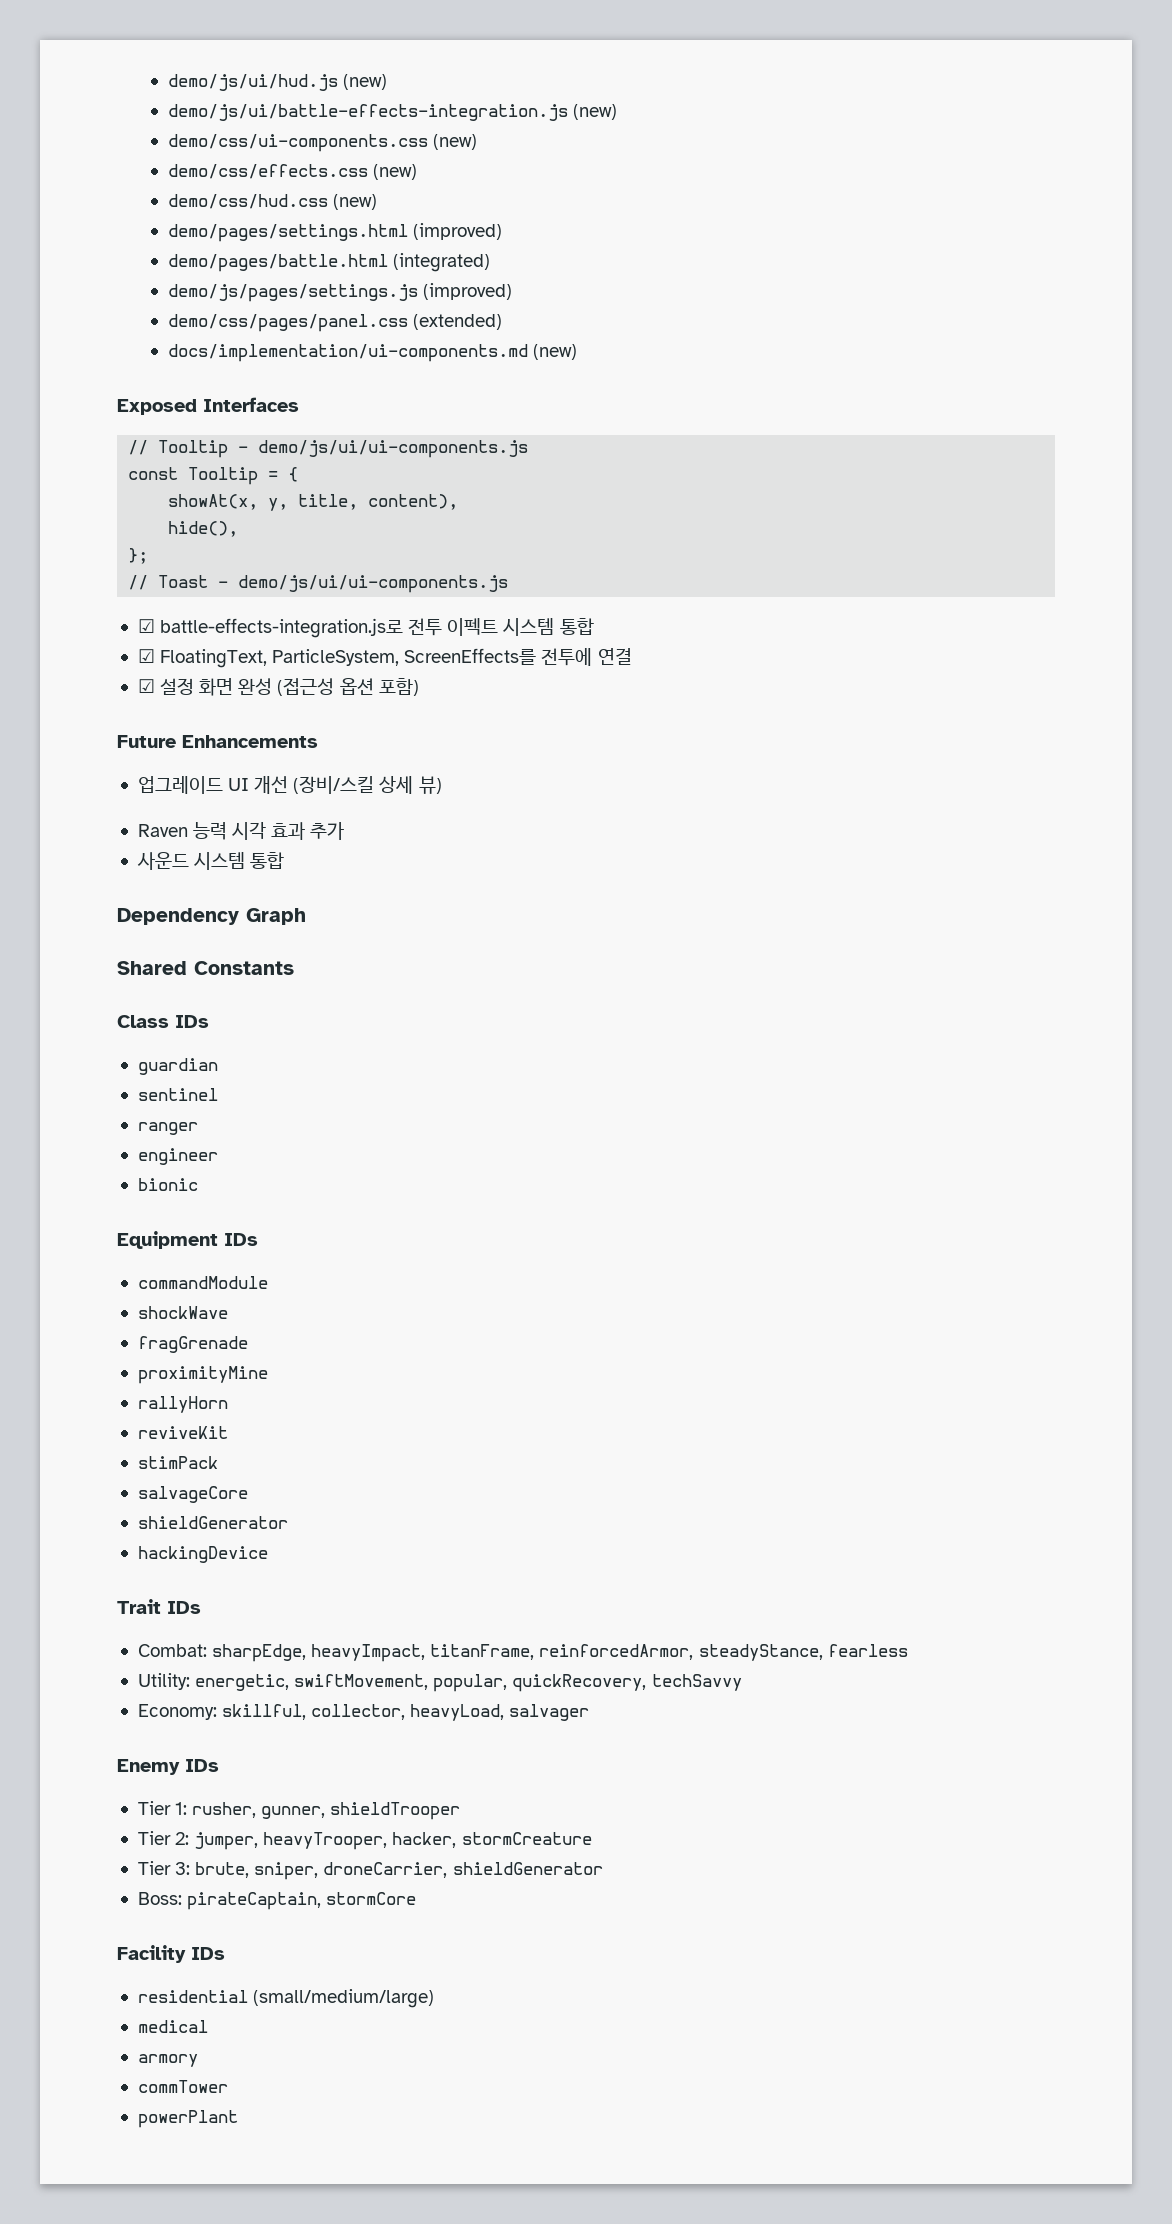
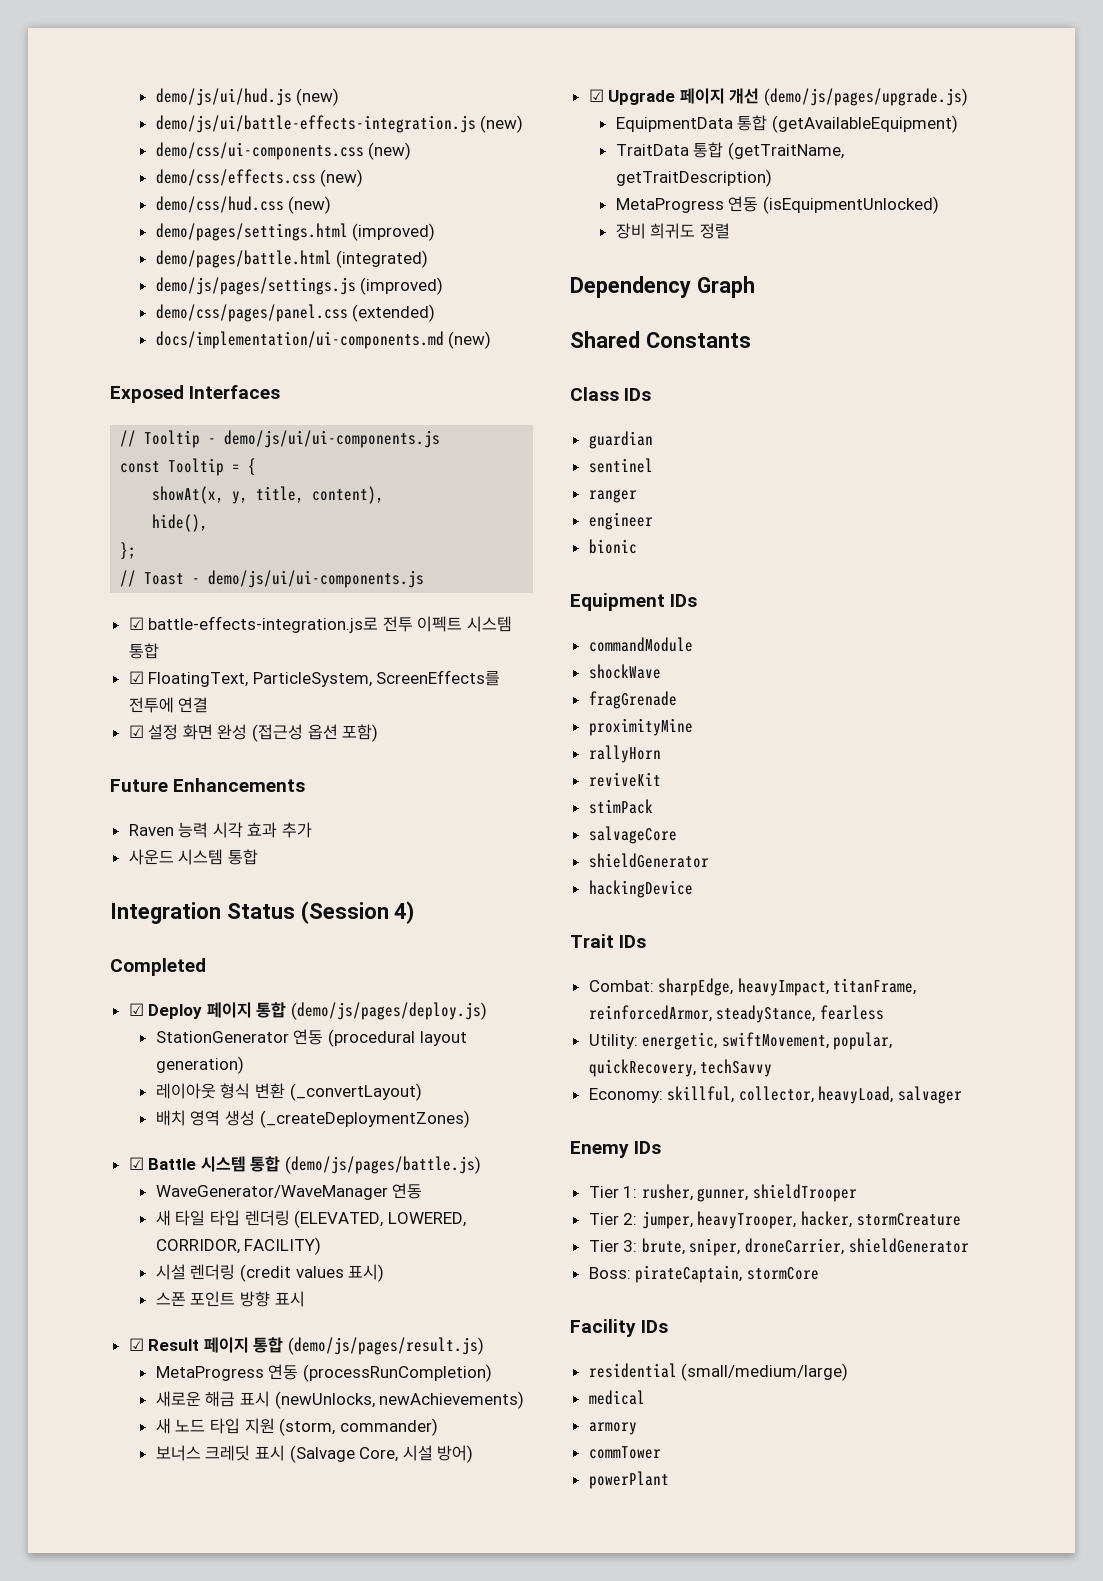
- 업그레이드 UI 개선 (장비/스킬 상세 뷰)
+ Integration Status (Session 4)
+ Completed
+ ☑ Deploy 페이지 통합 (demo/js/pages/deploy.js)
+ StationGenerator 연동 (procedural layout generation)
+ 레이아웃 형식 변환 (_convertLayout)
+ 배치 영역 생성 (_createDeploymentZones)
+ ☑ Battle 시스템 통합 (demo/js/pages/battle.js)
+ WaveGenerator/WaveManager 연동
+ 새 타일 타입 렌더링 (ELEVATED, LOWERED, CORRIDOR, FACILITY)
+ 시설 렌더링 (credit values 표시)
+ 스폰 포인트 방향 표시
+ ☑ Result 페이지 통합 (demo/js/pages/result.js)
+ MetaProgress 연동 (processRunCompletion)
+ 새로운 해금 표시 (newUnlocks, newAchievements)
+ 새 노드 타입 지원 (storm, commander)
+ 보너스 크레딧 표시 (Salvage Core, 시설 방어)
+ ☑ Upgrade 페이지 개선 (demo/js/pages/upgrade.js)
+ EquipmentData 통합 (getAvailableEquipment)
+ TraitData 통합 (getTraitName, getTraitDescription)
+ MetaProgress 연동 (isEquipmentUnlocked)
+ 장비 희귀도 정렬

